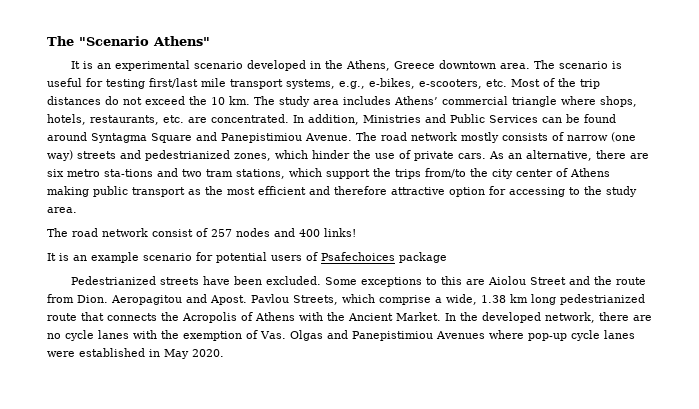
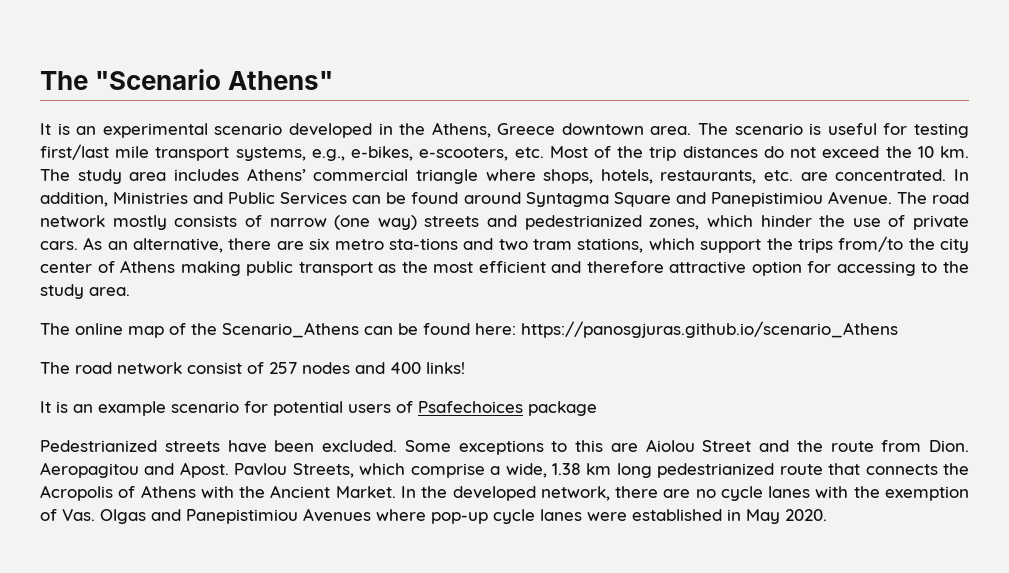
+ The online map of the Scenario_Athens can be found here: https://panosgjuras.github.io/scenario_Athens

